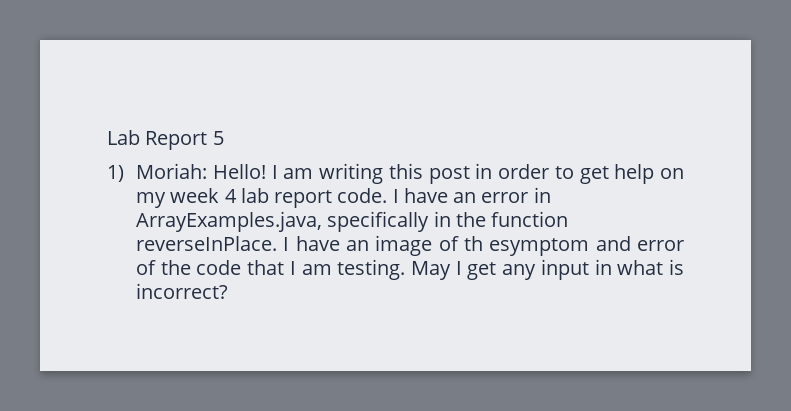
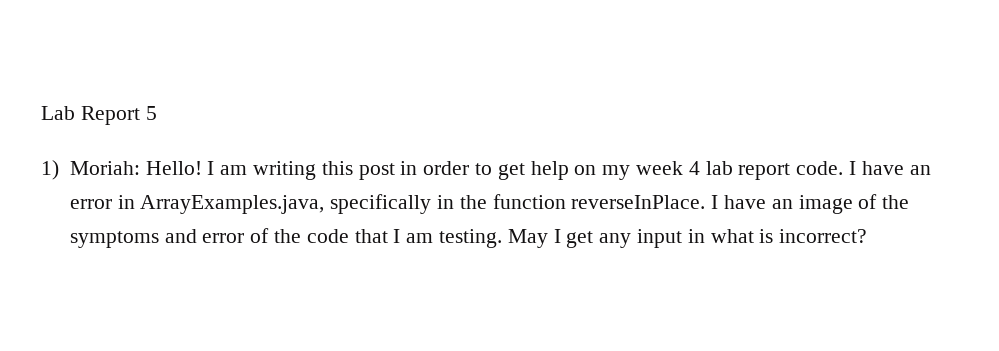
- I have an image of th esymptom and error of the code that I am testing.
+ I have an image of the symptoms and error of the code that I am testing.

